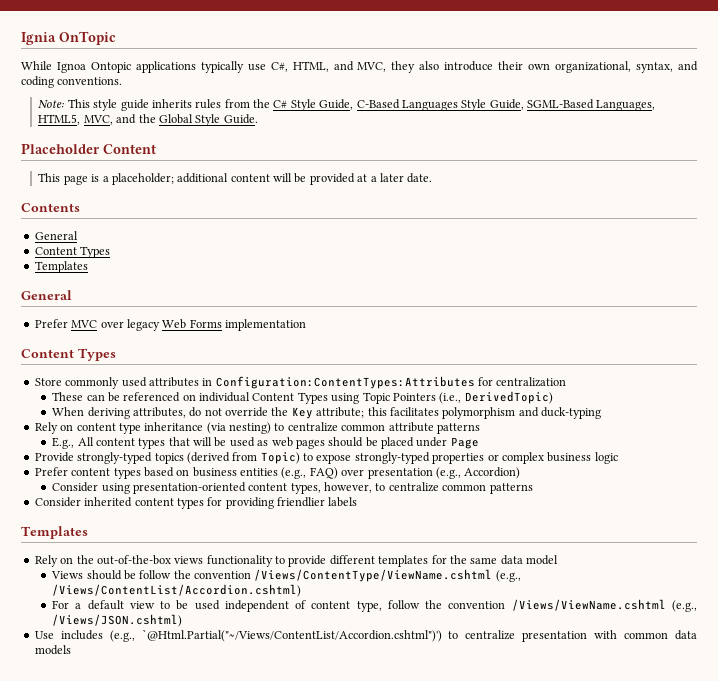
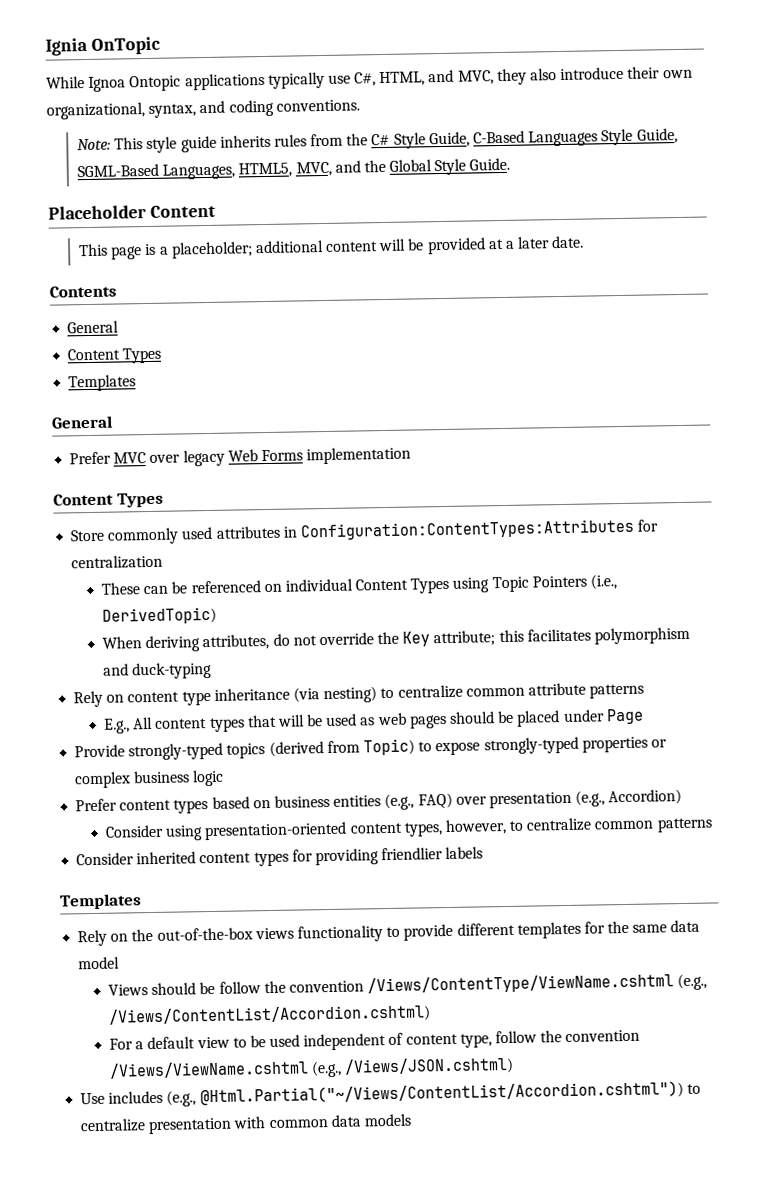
- Use includes (e.g., `@Html.Partial("~/Views/ContentList/Accordion.cshtml")') to centralize presentation with common data models
+ Use includes (e.g., @Html.Partial("~/Views/ContentList/Accordion.cshtml")) to centralize presentation with common data models

